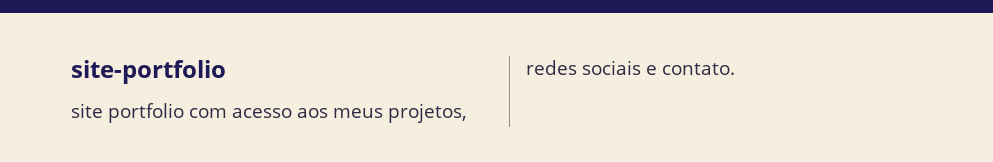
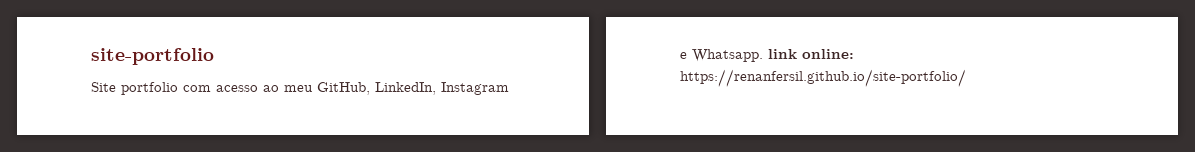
- site portfolio com acesso aos meus projetos, redes sociais e contato.
+ Site portfolio com acesso ao meu GitHub, LinkedIn, Instagram e Whatsapp. link online: https://renanfersil.github.io/site-portfolio/

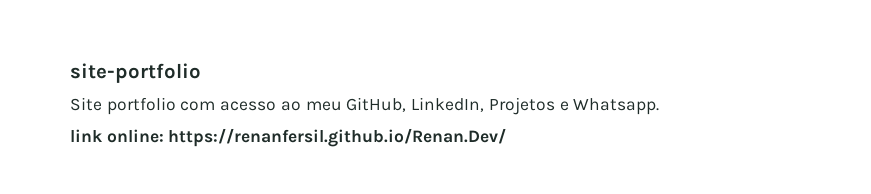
- Site portfolio com acesso ao meu GitHub, LinkedIn, Instagram e Whatsapp. link online: https://renanfersil.github.io/site-portfolio/
+ Site portfolio com acesso ao meu GitHub, LinkedIn, Projetos e Whatsapp.
+ link online: https://renanfersil.github.io/Renan.Dev/

